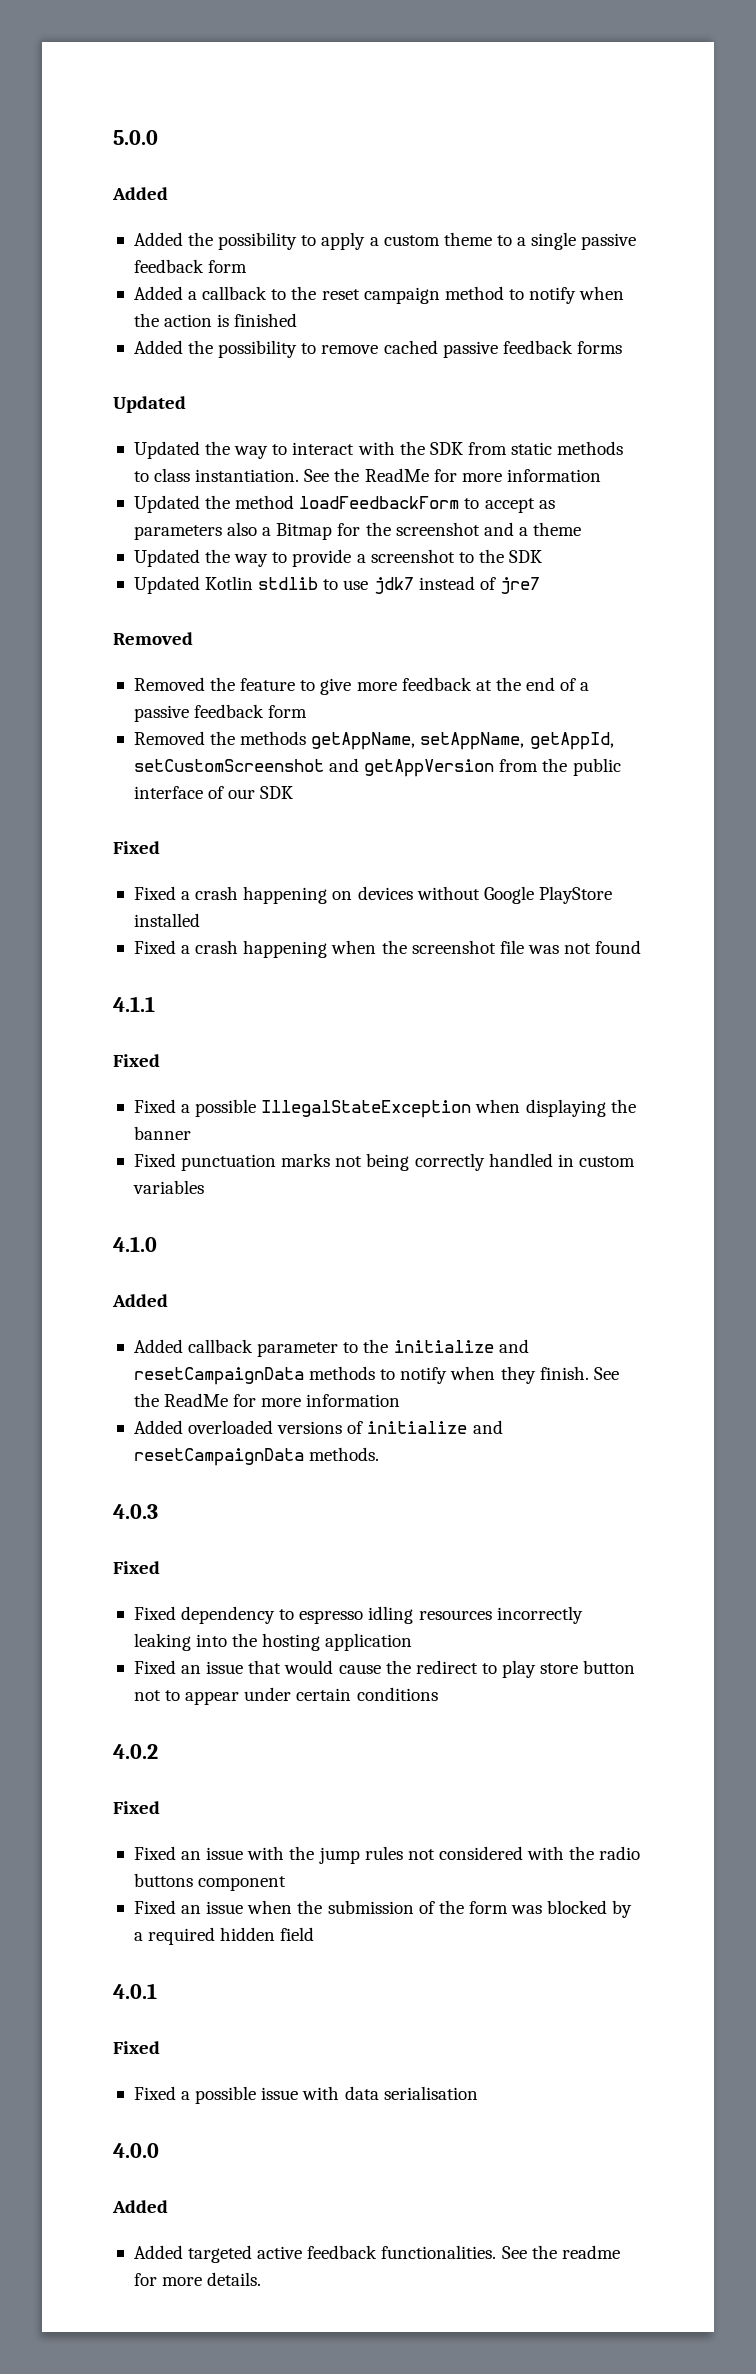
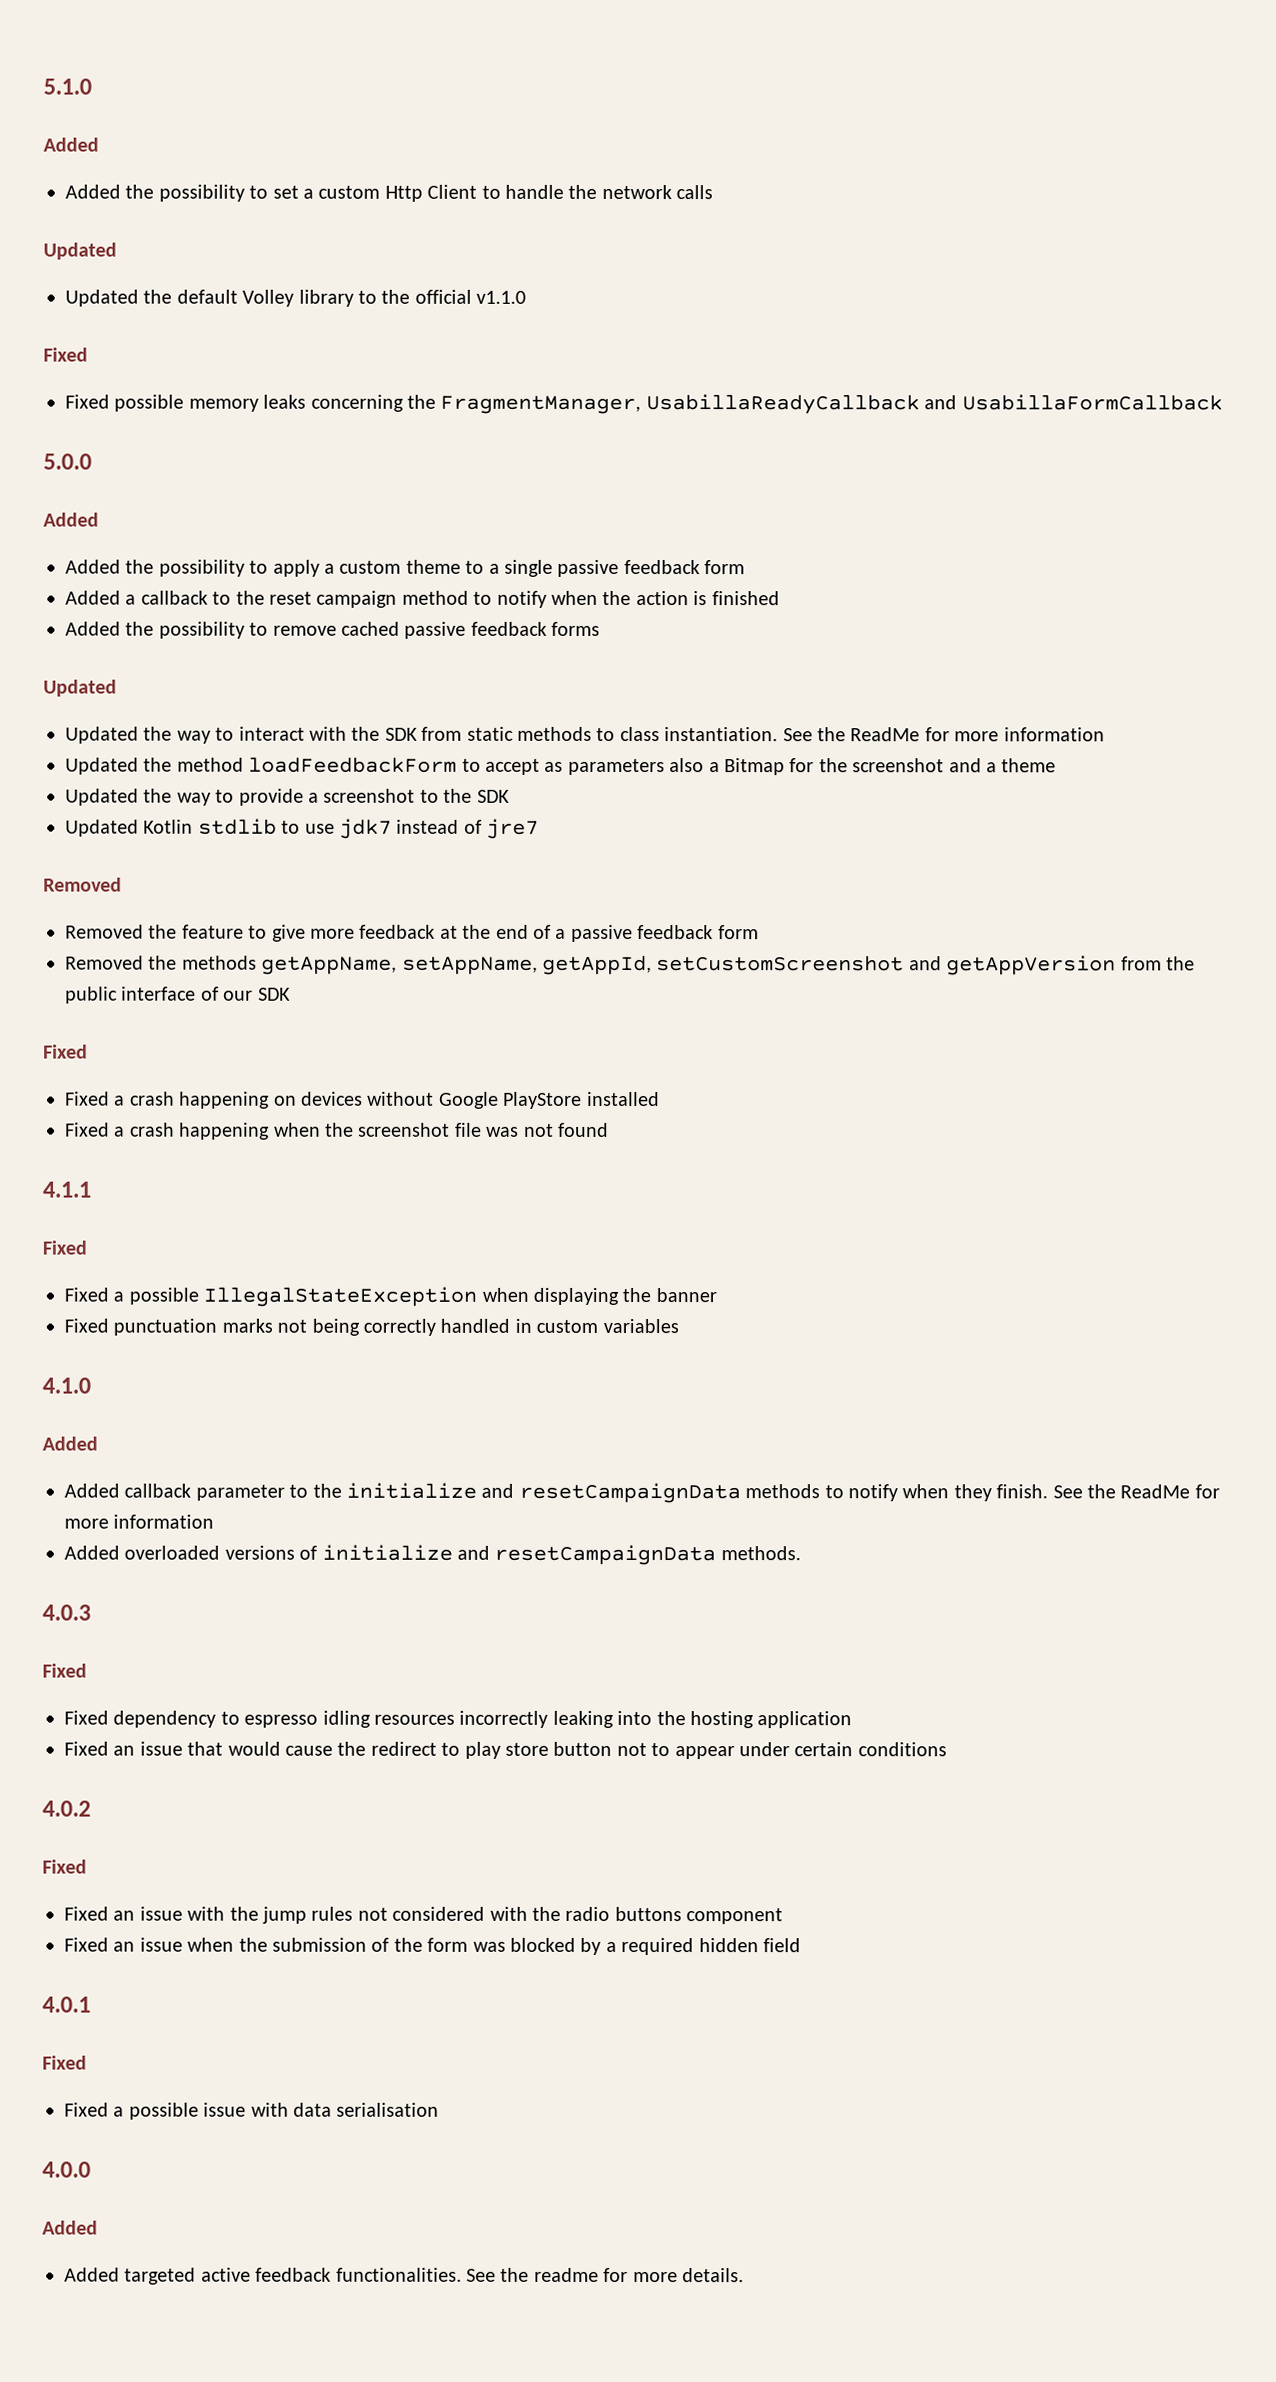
+ 5.1.0
+ Added
+ Added the possibility to set a custom Http Client to handle the network calls
+ Updated
+ Updated the default Volley library to the official v1.1.0
+ Fixed
+ Fixed possible memory leaks concerning the FragmentManager, UsabillaReadyCallback and UsabillaFormCallback

